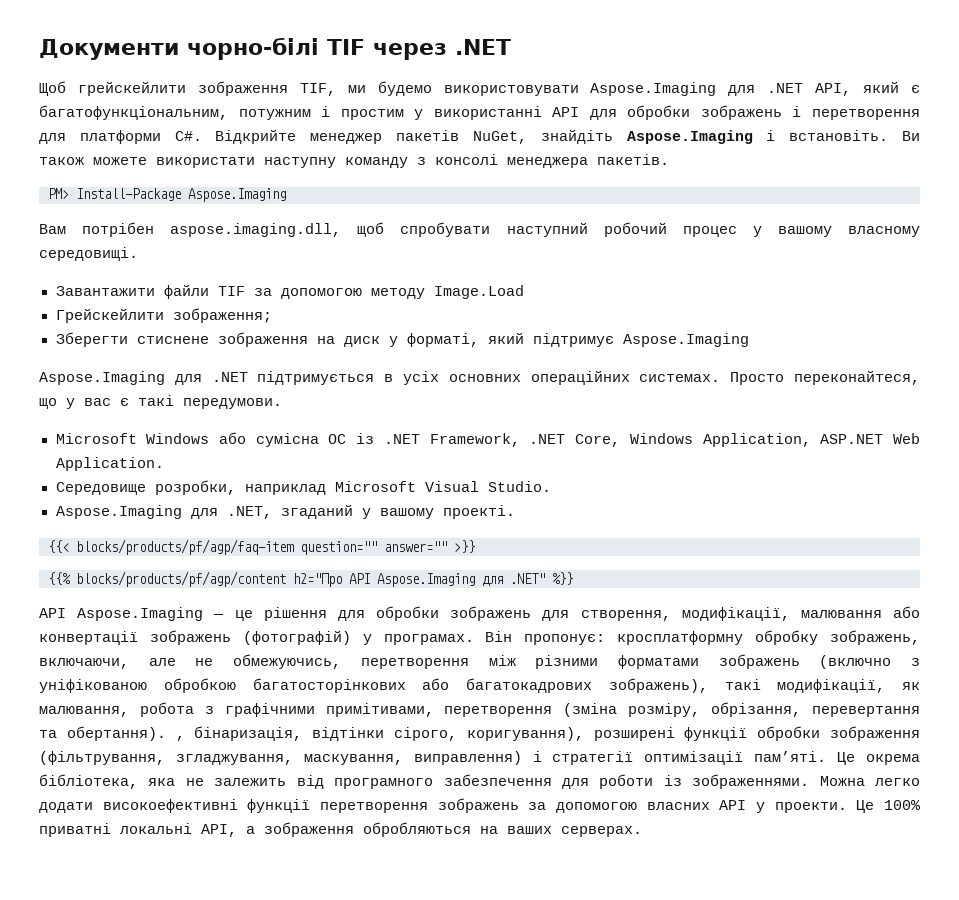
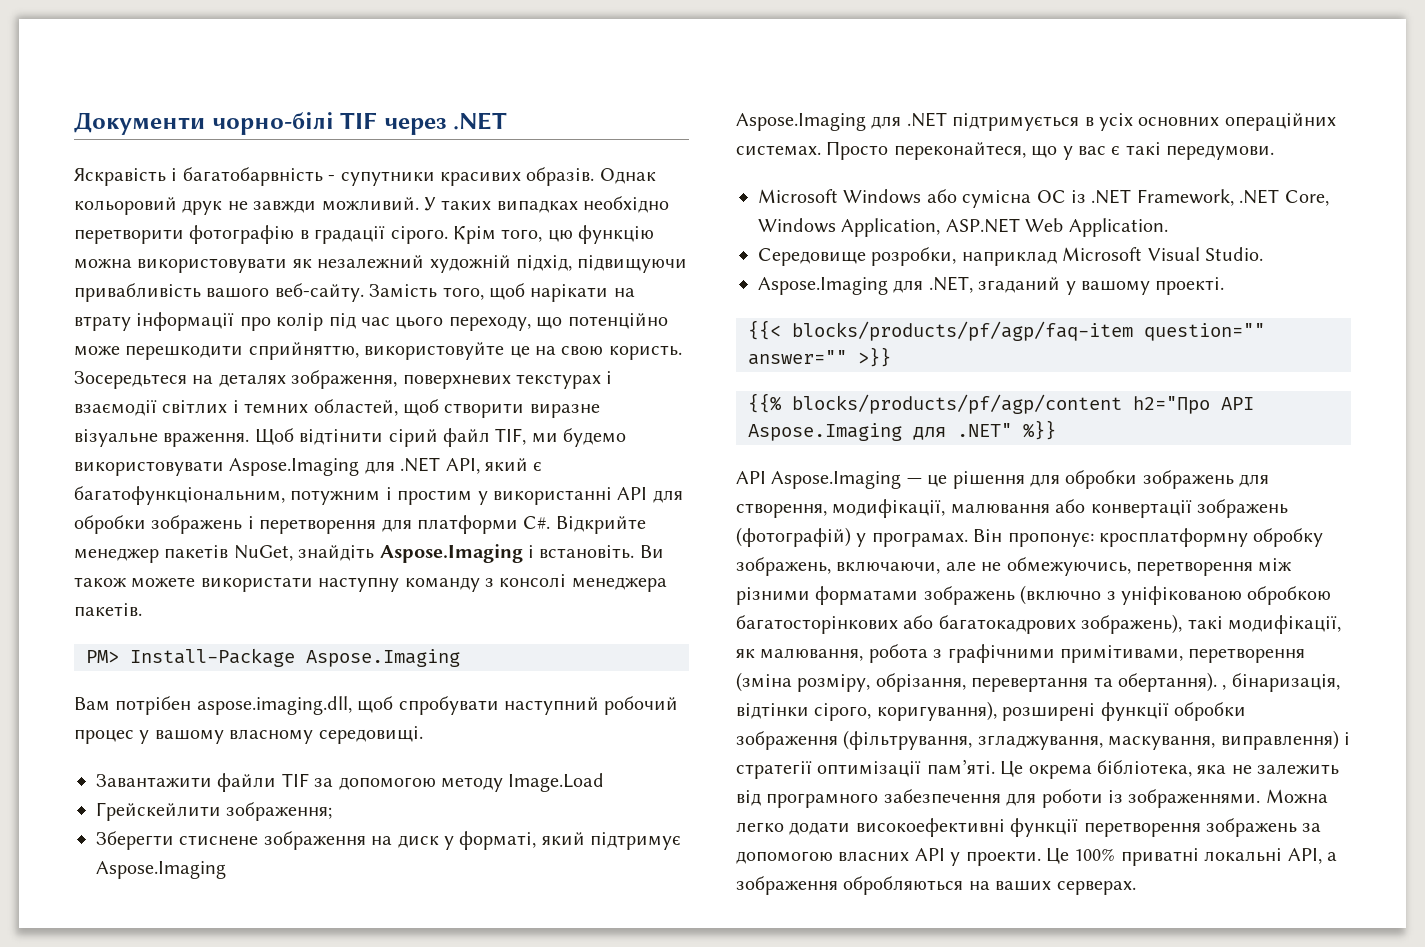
- Щоб грейскейлити зображення TIF, ми будемо використовувати Aspose.Imaging для .NET API, який є багатофункціональним, потужним і простим у використанні API для обробки зображень і перетворення для платформи C#. Відкрийте менеджер пакетів NuGet, знайдіть Aspose.Imaging і встановіть.
+ Яскравість і багатобарвність - супутники красивих образів. Однак кольоровий друк не завжди можливий. У таких випадках необхідно перетворити фотографію в градації сірого. Крім того, цю функцію можна використовувати як незалежний художній підхід, підвищуючи привабливість вашого веб-сайту. Замість того, щоб нарікати на втрату інформації про колір під час цього переходу, що потенційно може перешкодити сприйняттю, використовуйте це на свою користь. Зосередьтеся на деталях зображення, поверхневих текстурах і взаємодії світлих і темних областей, щоб створити виразне візуальне враження. Щоб відтінити сірий файл TIF, ми будемо використовувати Aspose.Imaging для .NET API, який є багатофункціональним, потужним і простим у використанні API для обробки зображень і перетворення для платформи C#. Відкрийте менеджер пакетів NuGet, знайдіть Aspose.Imaging і встановіть.

